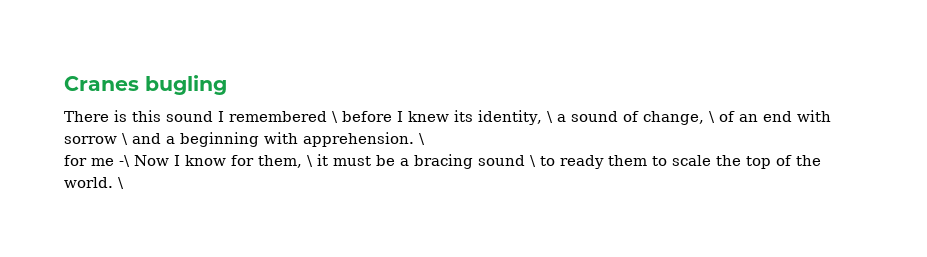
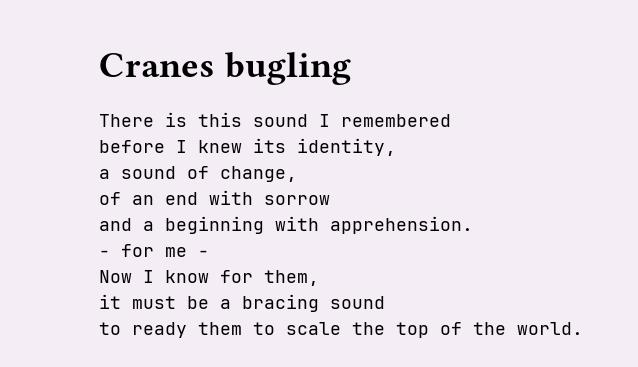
- There is this sound I remembered \ before I knew its identity, \ a sound of change, \ of an end with sorrow \ and a beginning with apprehension. \
- for me -\ Now I know for them, \ it must be a bracing sound \ to ready them to scale the top of the world. \
+ There is this sound I remembered
+ before I knew its identity,
+ a sound of change,
+ of an end with sorrow
+ and a beginning with apprehension.
+ - for me -
+ Now I know for them,
+ it must be a bracing sound
+ to ready them to scale the top of the world.

